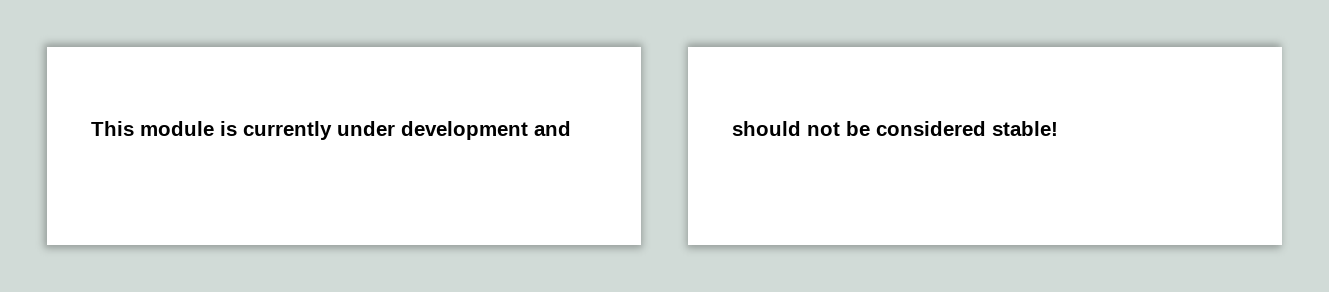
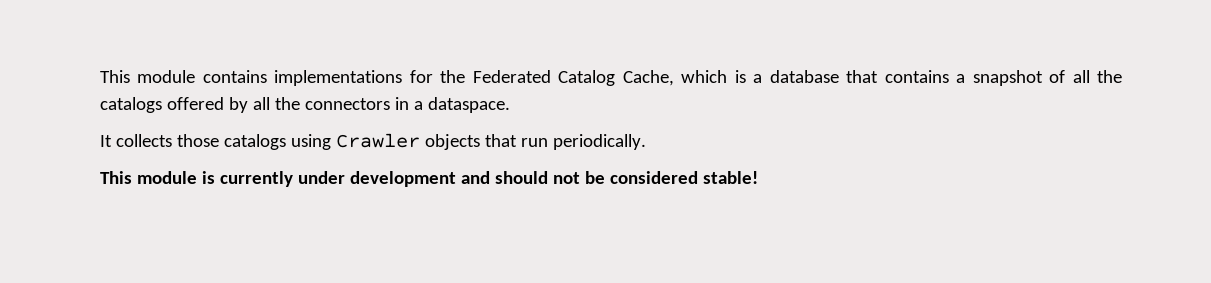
+ This module contains implementations for the Federated Catalog Cache, which is a database that contains a snapshot of all the catalogs offered by all the connectors in a dataspace.
+ It collects those catalogs using Crawler objects that run periodically.

